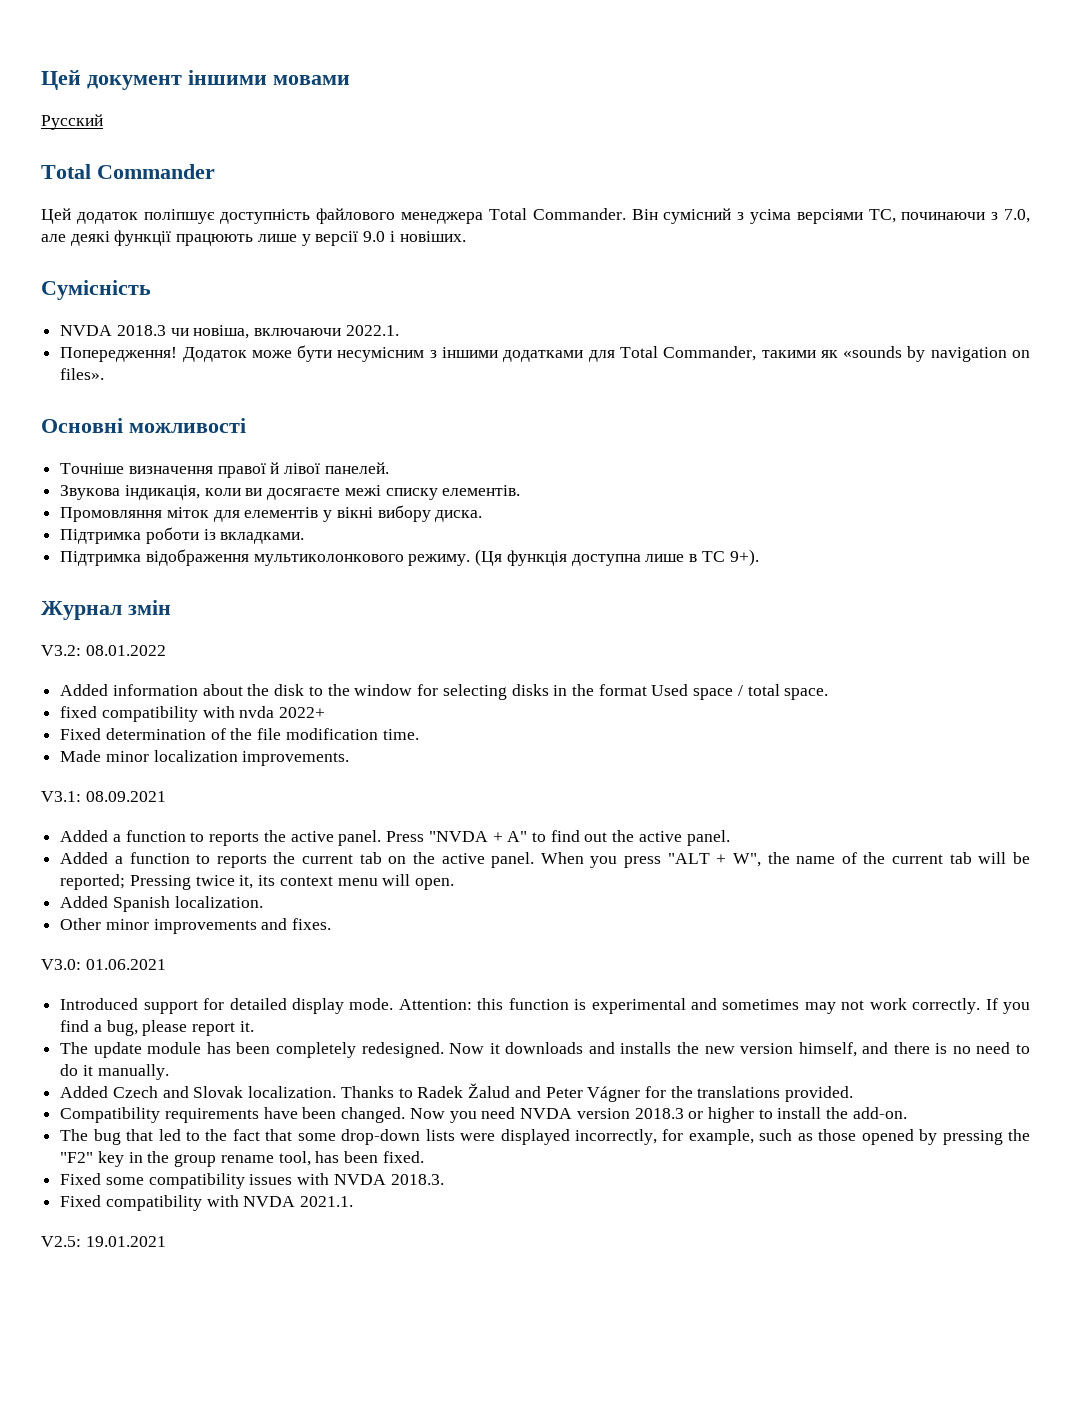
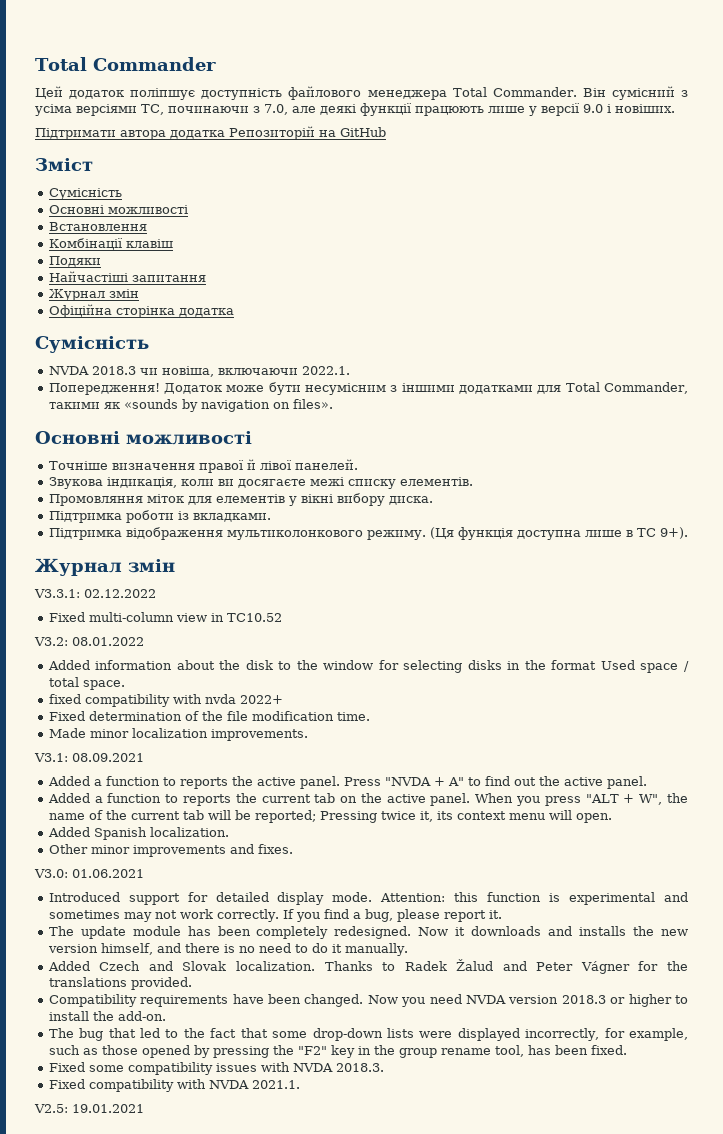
- Цей документ іншими мовами
- Русский
+ Підтримати автора додатка Репозиторій на GitHub
+ Зміст
+ Сумісність
+ Основні можливості
+ Встановлення
+ Комбінації клавіш
+ Подяки
+ Найчастіші запитання
+ Журнал змін
+ Офіційна сторінка додатка
+ V3.3.1: 02.12.2022
+ Fixed multi-column view in TC10.52

